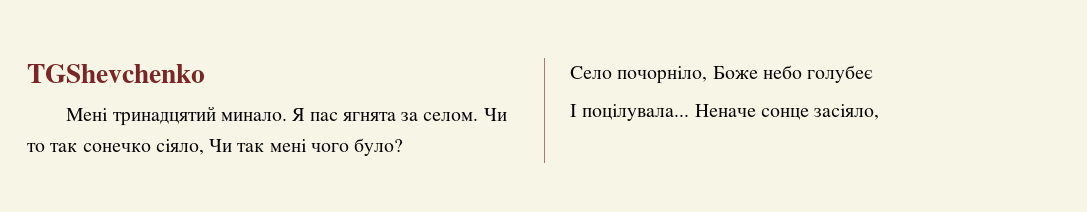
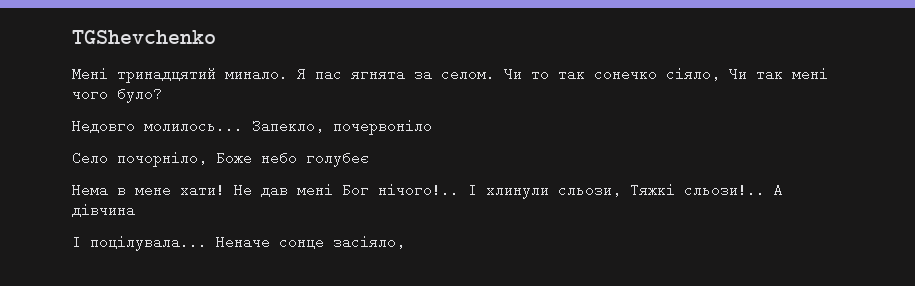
+ Недовго молилось... Запекло, почервоніло
+ Нема в мене хати! Не дав мені Бог нічого!.. І хлинули сльози, Тяжкі сльози!.. А дівчина

